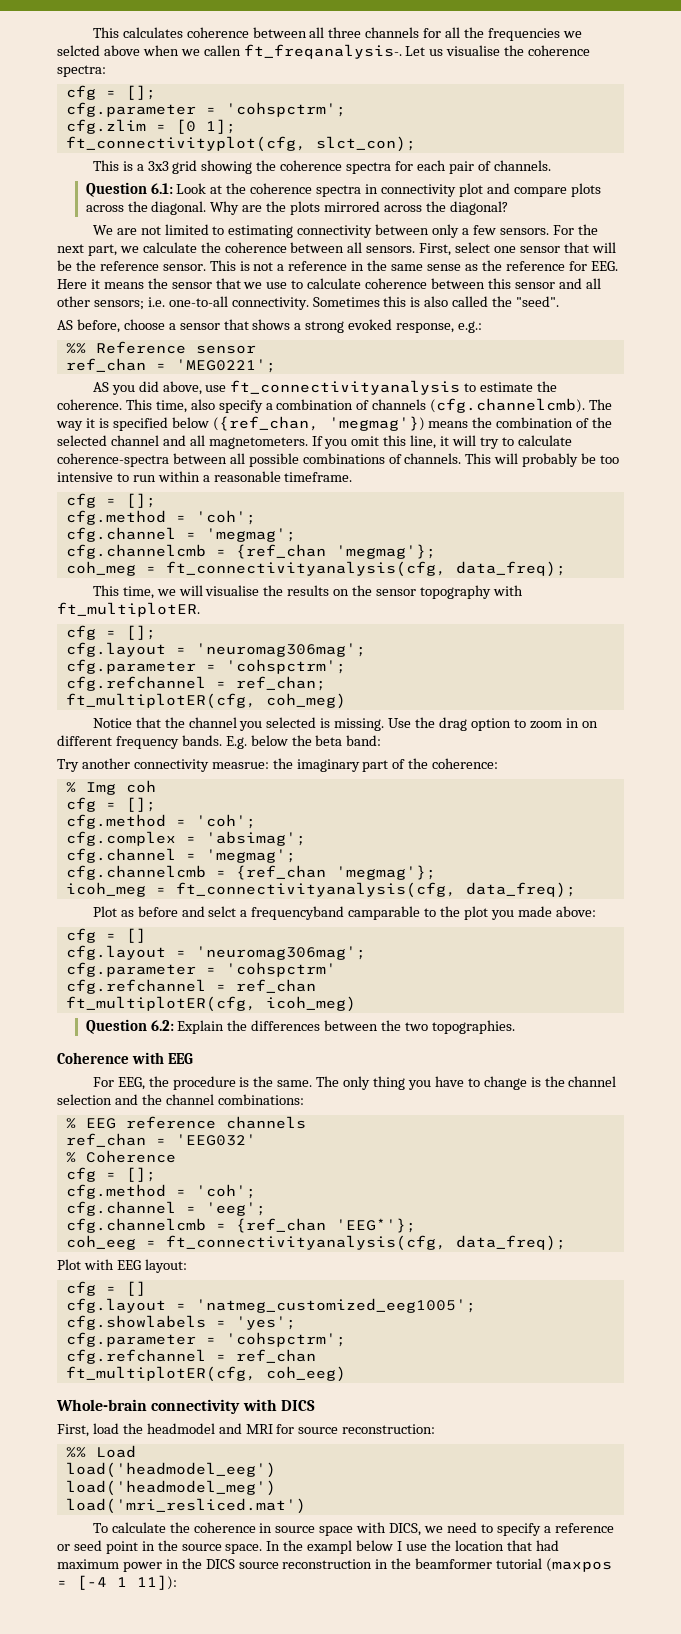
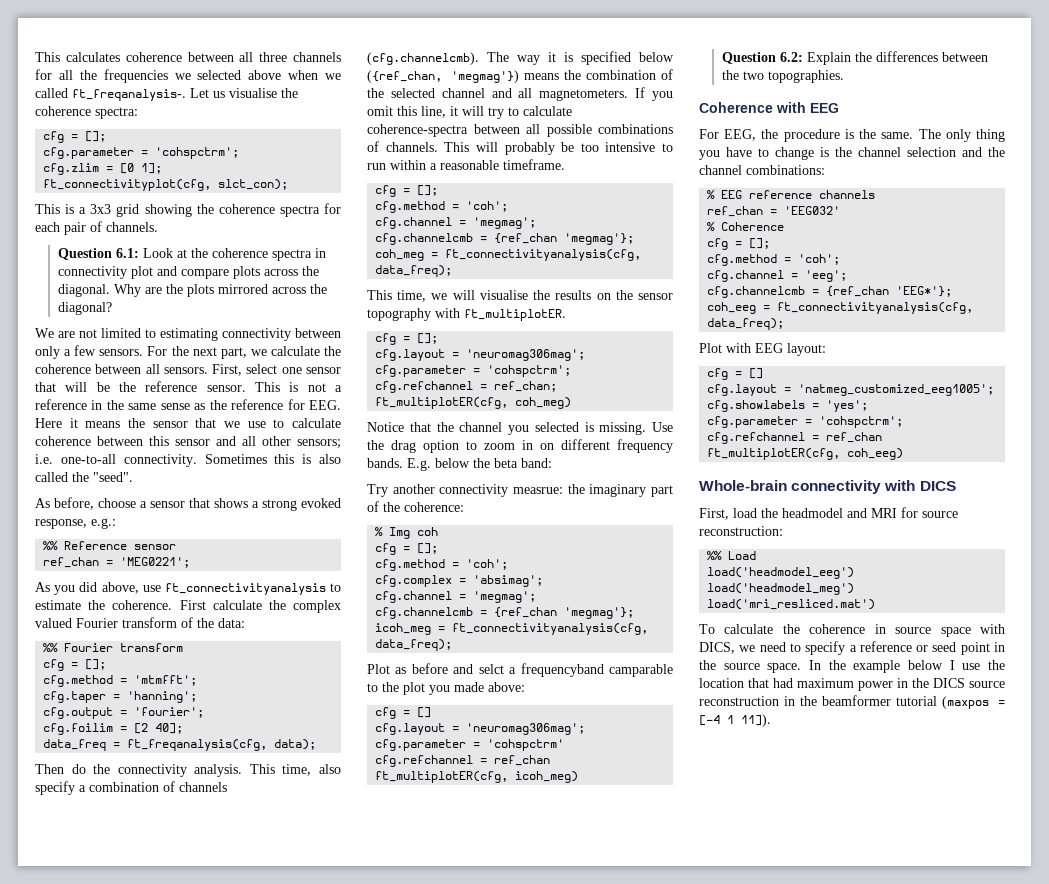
- This calculates coherence between all three channels for all the frequencies we selcted above when we callen ft_freqanalysis-.
+ This calculates coherence between all three channels for all the frequencies we selected above when we called ft_freqanalysis-.
- AS before, choose a sensor that shows a strong evoked response, e.g.:
+ As before, choose a sensor that shows a strong evoked response, e.g.:
- AS you did above, use ft_connectivityanalysis to estimate the coherence.
+ As you did above, use ft_connectivityanalysis to estimate the coherence.
+ First calculate the complex valued Fourier transform of the data:
+ %% Fourier transform
+ cfg = [];
+ cfg.method = 'mtmfft';
+ cfg.taper = 'hanning';
+ cfg.output = 'fourier';
+ cfg.foilim = [2 40];
+ data_freq = ft_freqanalysis(cfg, data);
+ Then do the connectivity analysis.
- In the exampl below I use the location that had maximum power in the DICS source reconstruction in the beamformer tutorial (maxpos = [-4 1 11]):
+ In the example below I use the location that had maximum power in the DICS source reconstruction in the beamformer tutorial (maxpos = [-4 1 11]).

